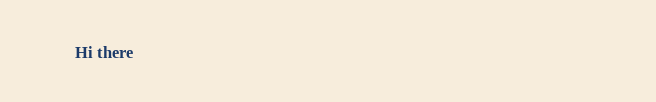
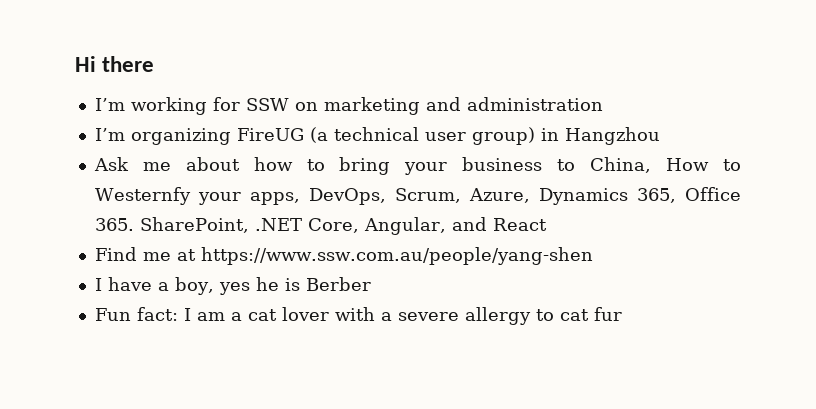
+ I’m working for SSW on marketing and administration
+ I’m organizing FireUG (a technical user group) in Hangzhou
+ Ask me about how to bring your business to China, How to Westernfy your apps, DevOps, Scrum, Azure, Dynamics 365, Office 365. SharePoint, .NET Core, Angular, and React
+ Find me at https://www.ssw.com.au/people/yang-shen
+ I have a boy, yes he is Berber
+ Fun fact: I am a cat lover with a severe allergy to cat fur

